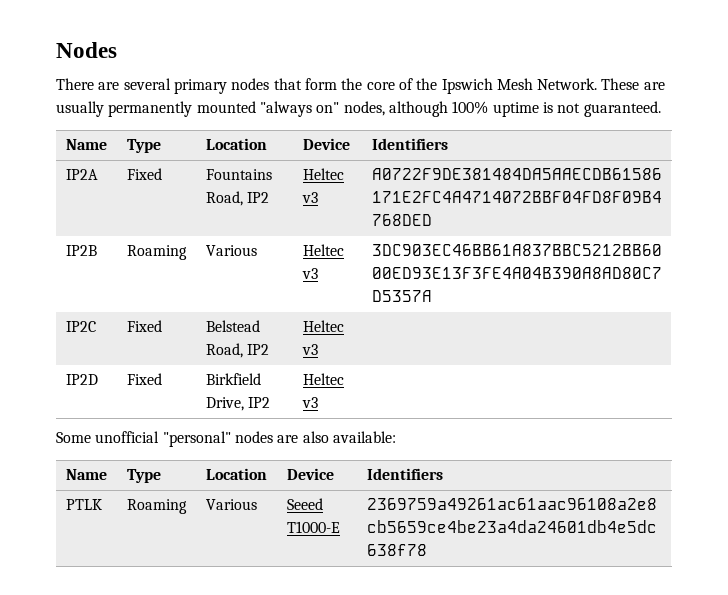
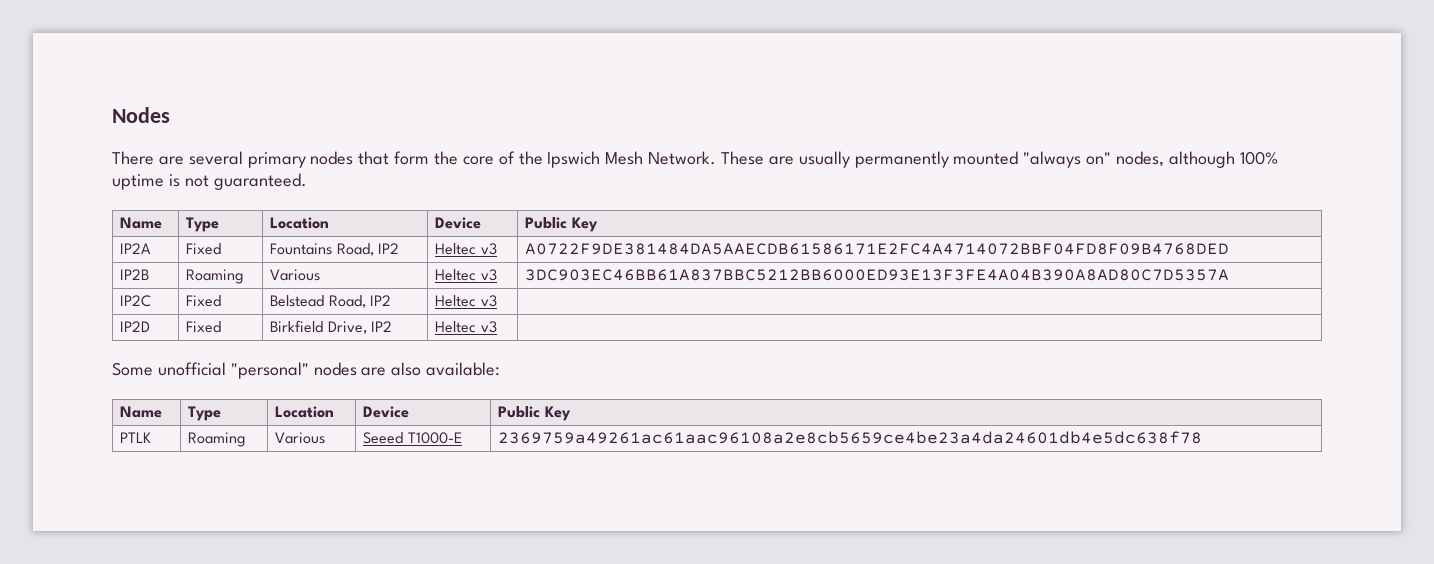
  These are usually permanently mounted "always on" nodes, although 100% uptime is not guaranteed.
- Name | Type | Location | Device | Identifiers
+ Name | Type | Location | Device | Public Key
  Some unofficial "personal" nodes are also available:
- Name | Type | Location | Device | Identifiers
+ Name | Type | Location | Device | Public Key

